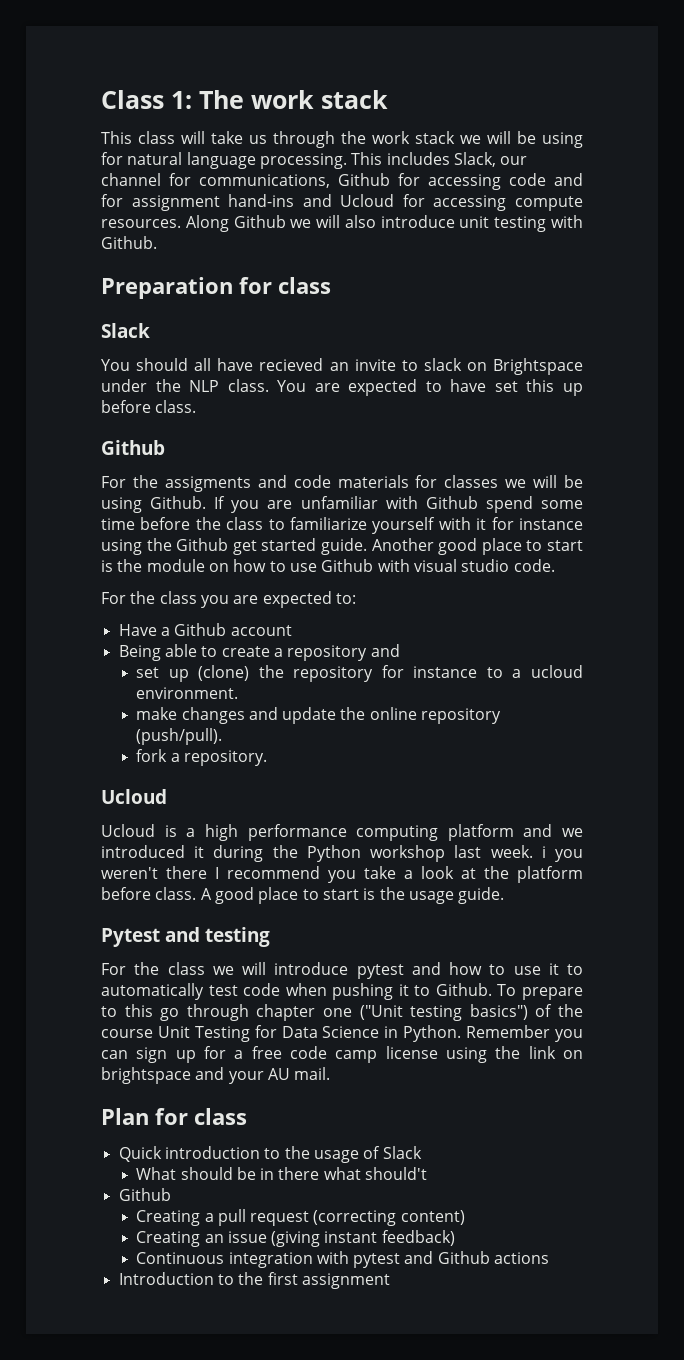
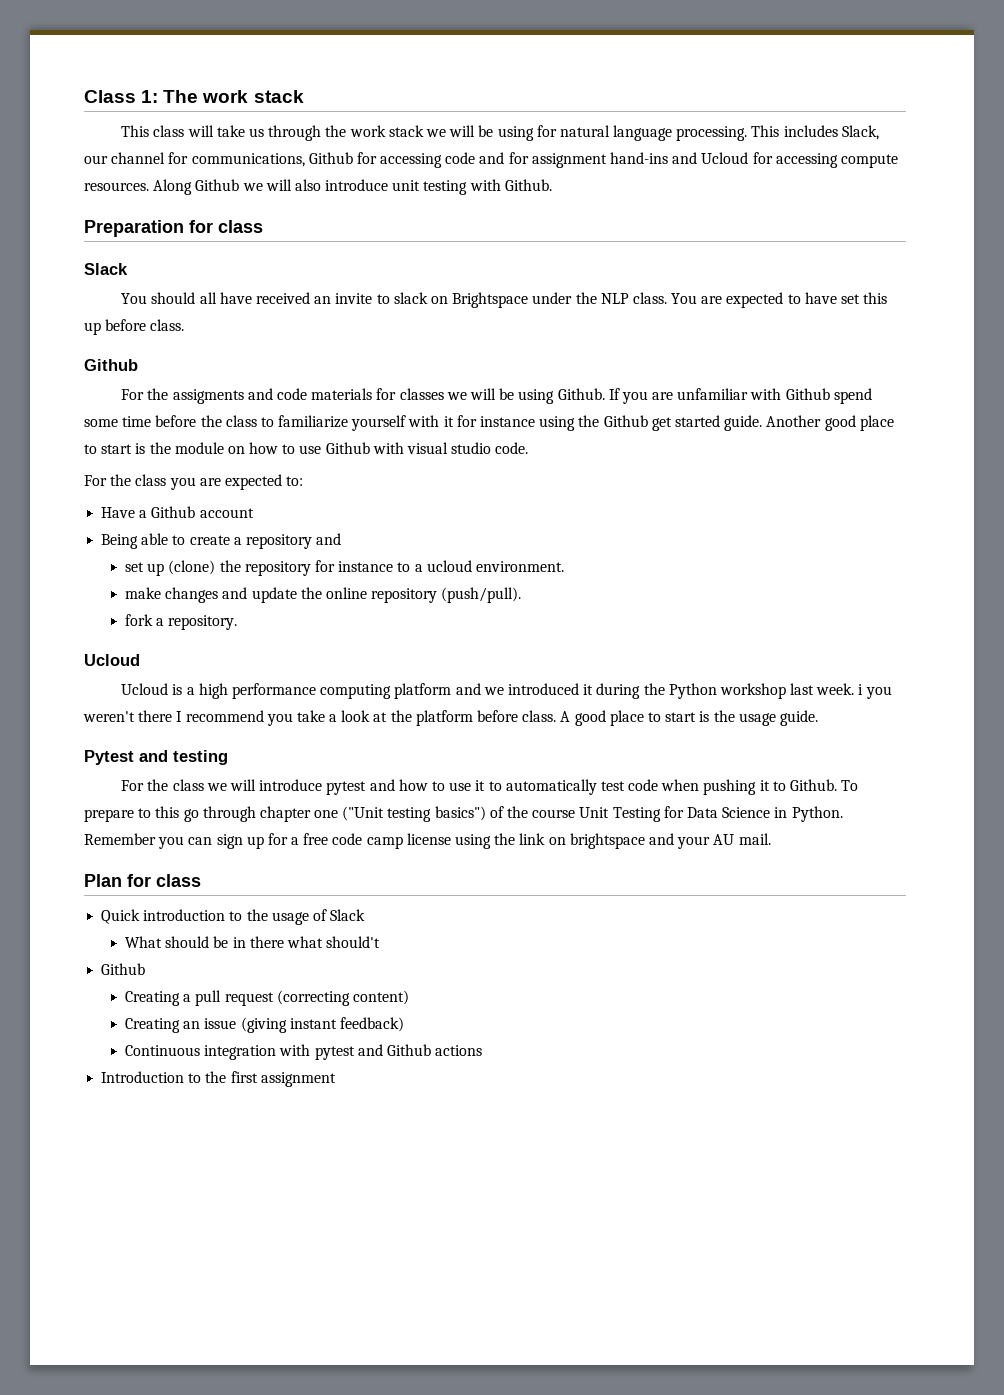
- You should all have recieved an invite to slack on Brightspace under the NLP class.
+ You should all have received an invite to slack on Brightspace under the NLP class.

